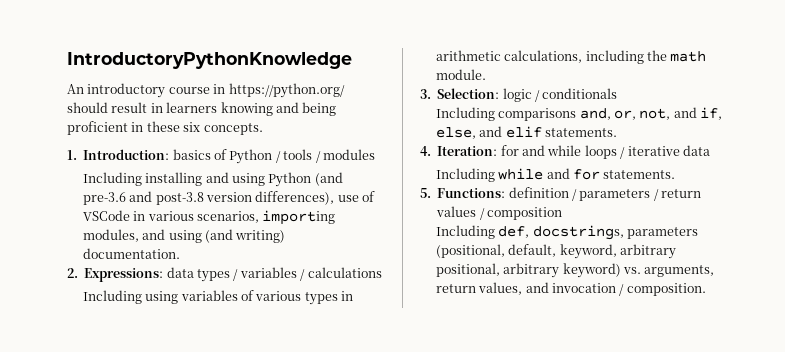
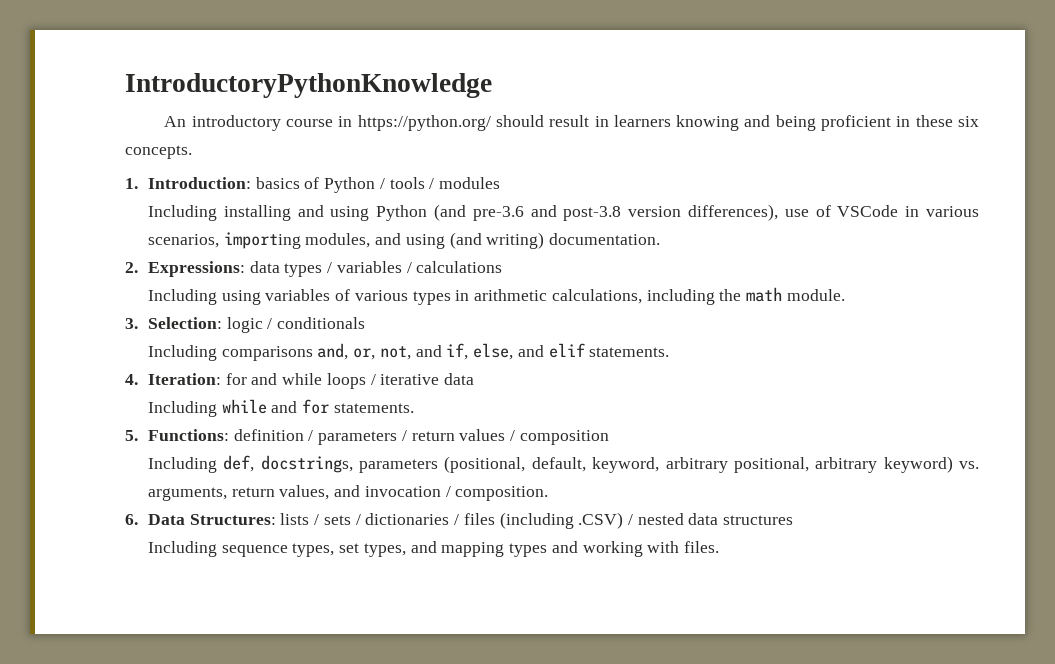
+ 6. Data Structures: lists / sets / dictionaries / files (including .CSV) / nested data structures
+ Including sequence types, set types, and mapping types and working with files.

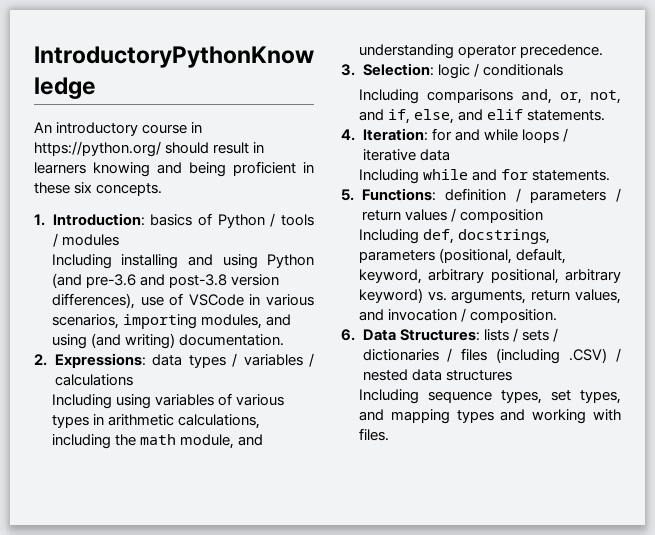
- Including using variables of various types in arithmetic calculations, including the math module.
+ Including using variables of various types in arithmetic calculations, including the math module, and understanding operator precedence.

